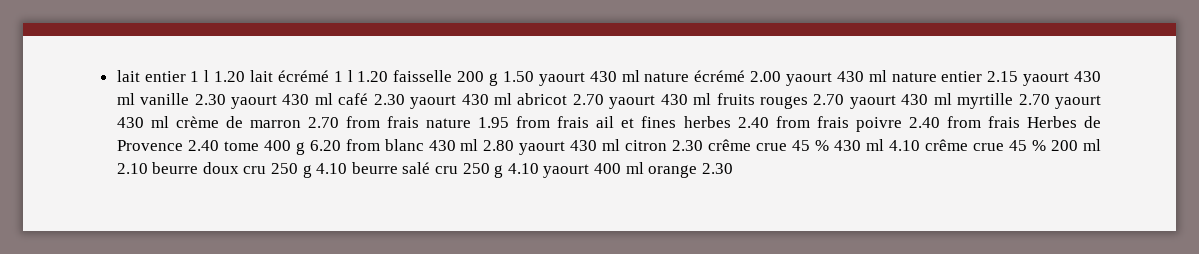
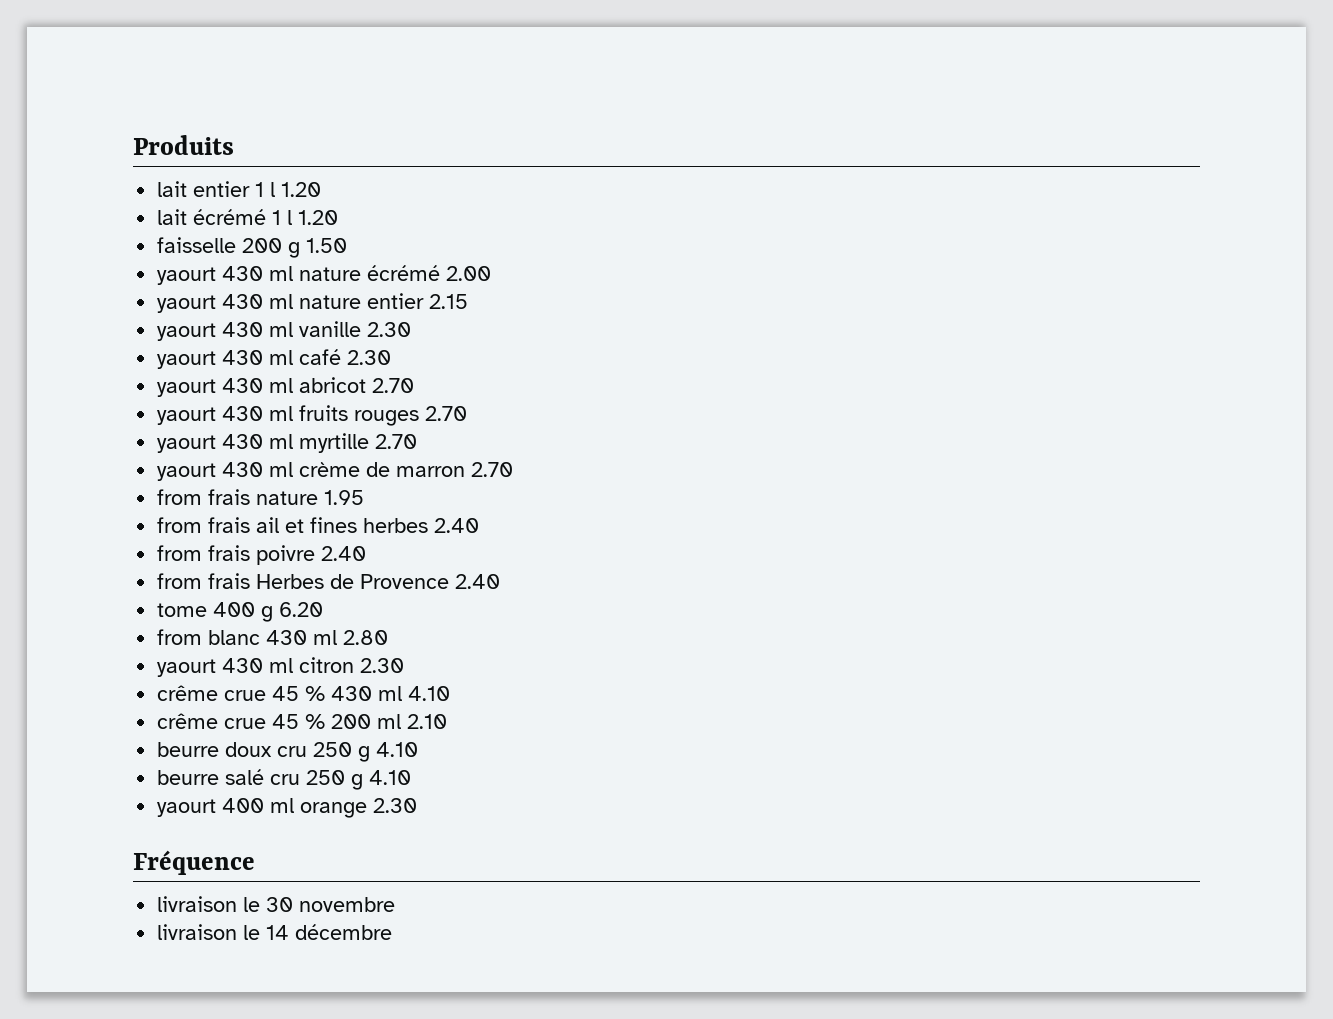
+ Produits
- lait entier 1 l 1.20 lait écrémé 1 l 1.20 faisselle 200 g 1.50 yaourt 430 ml nature écrémé 2.00 yaourt 430 ml nature entier 2.15 yaourt 430 ml vanille 2.30 yaourt 430 ml café 2.30 yaourt 430 ml abricot 2.70 yaourt 430 ml fruits rouges 2.70 yaourt 430 ml myrtille 2.70 yaourt 430 ml crème de marron 2.70 from frais nature 1.95 from frais ail et fines herbes 2.40 from frais poivre 2.40 from frais Herbes de Provence 2.40 tome 400 g 6.20 from blanc 430 ml 2.80 yaourt 430 ml citron 2.30 crême crue 45 % 430 ml 4.10 crême crue 45 % 200 ml 2.10 beurre doux cru 250 g 4.10 beurre salé cru 250 g 4.10 yaourt 400 ml orange 2.30
+ lait entier 1 l 1.20
+ lait écrémé 1 l 1.20
+ faisselle 200 g 1.50
+ yaourt 430 ml nature écrémé 2.00
+ yaourt 430 ml nature entier 2.15
+ yaourt 430 ml vanille 2.30
+ yaourt 430 ml café 2.30
+ yaourt 430 ml abricot 2.70
+ yaourt 430 ml fruits rouges 2.70
+ yaourt 430 ml myrtille 2.70
+ yaourt 430 ml crème de marron 2.70
+ from frais nature 1.95
+ from frais ail et fines herbes 2.40
+ from frais poivre 2.40
+ from frais Herbes de Provence 2.40
+ tome 400 g 6.20
+ from blanc 430 ml 2.80
+ yaourt 430 ml citron 2.30
+ crême crue 45 % 430 ml 4.10
+ crême crue 45 % 200 ml 2.10
+ beurre doux cru 250 g 4.10
+ beurre salé cru 250 g 4.10
+ yaourt 400 ml orange 2.30
+ Fréquence
+ livraison le 30 novembre
+ livraison le 14 décembre

